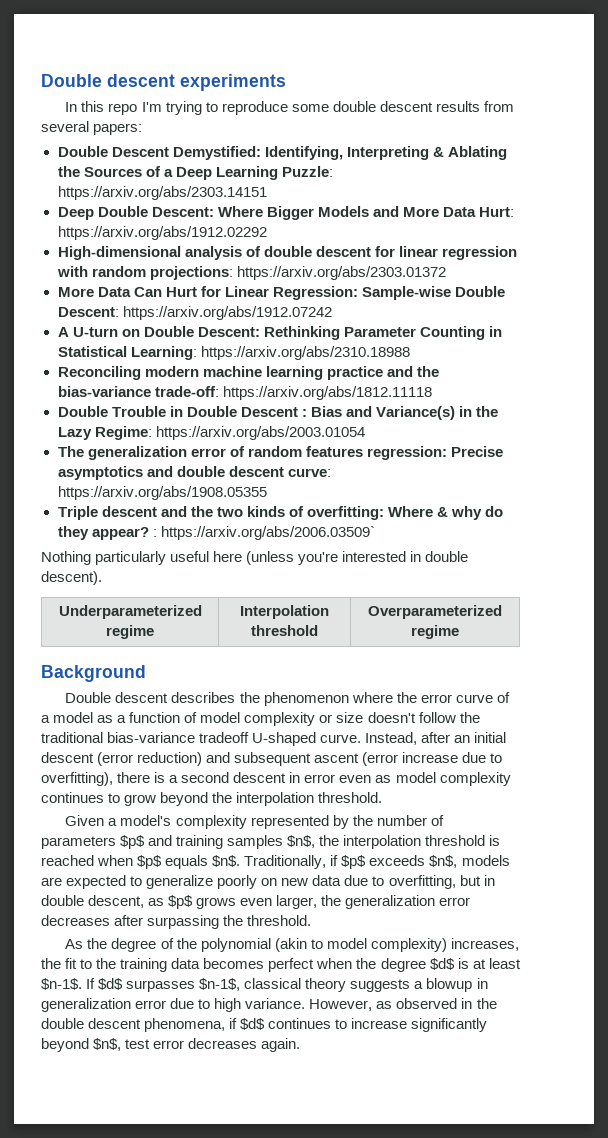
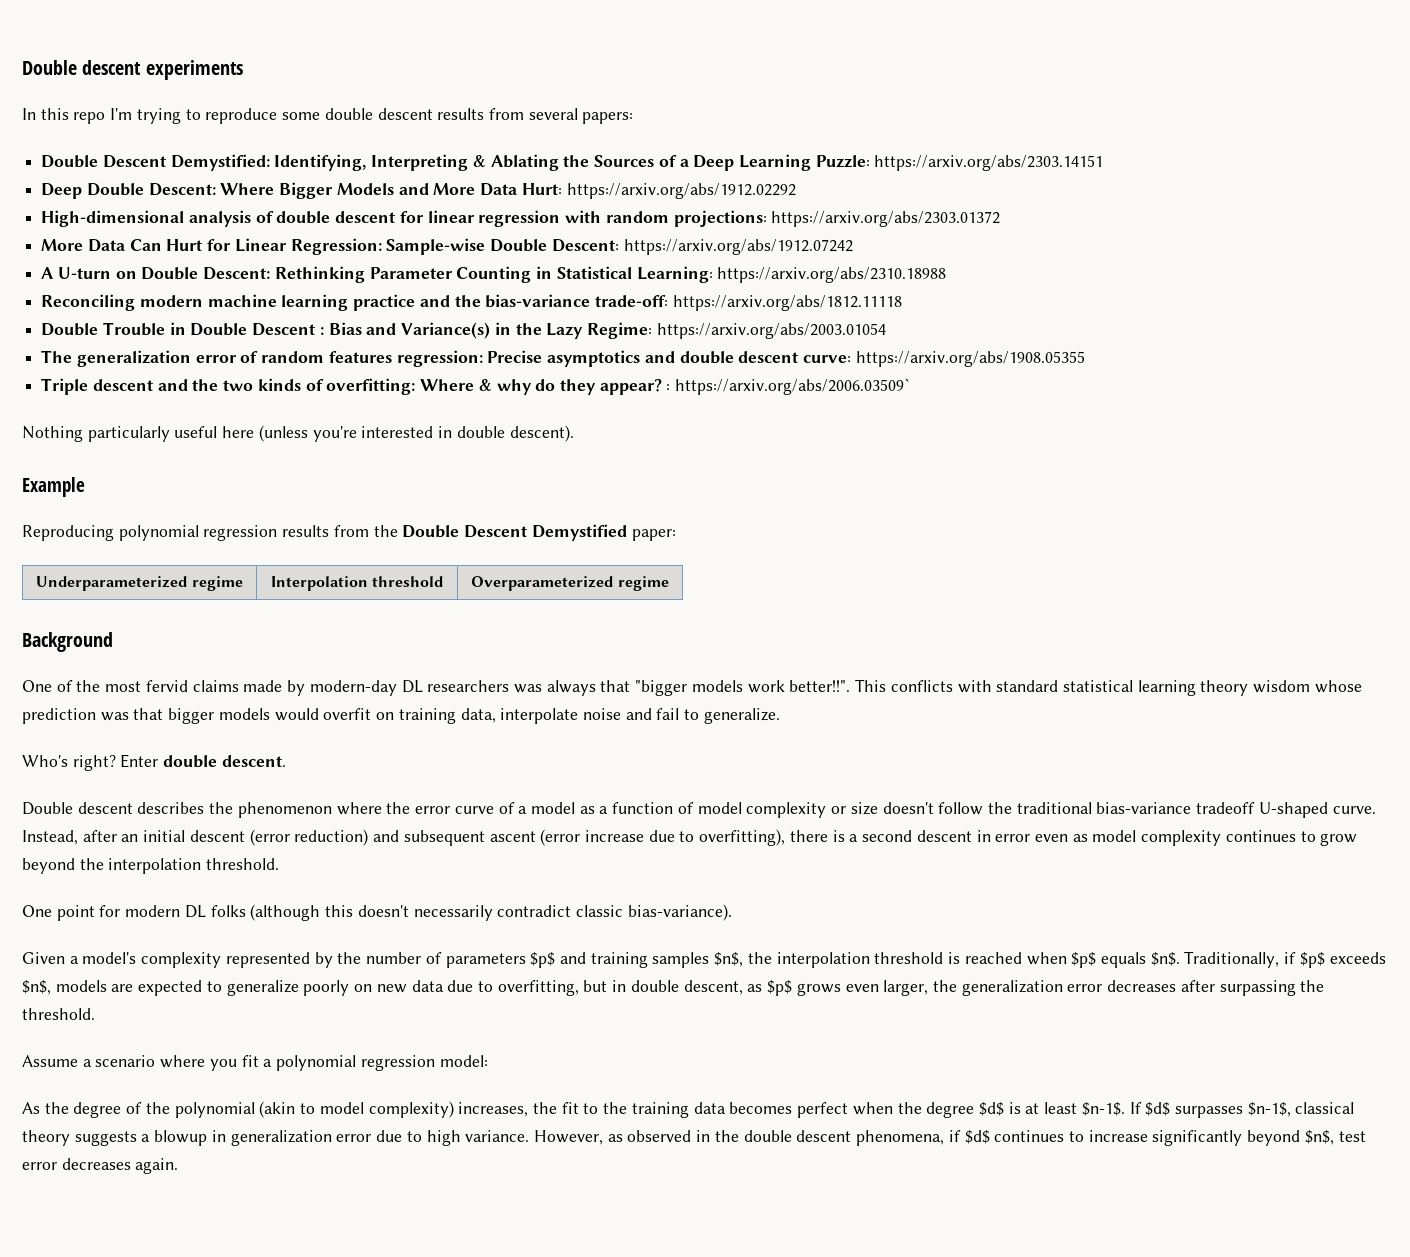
+ Example
+ Reproducing polynomial regression results from the Double Descent Demystified paper:
+ One of the most fervid claims made by modern-day DL researchers was always that "bigger models work better!!". This conflicts with standard statistical learning theory wisdom whose prediction was that bigger models would overfit on training data, interpolate noise and fail to generalize.
+ Who's right? Enter double descent.
+ One point for modern DL folks (although this doesn't necessarily contradict classic bias-variance).
+ Assume a scenario where you fit a polynomial regression model:

